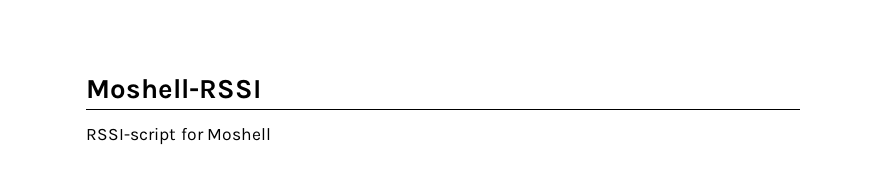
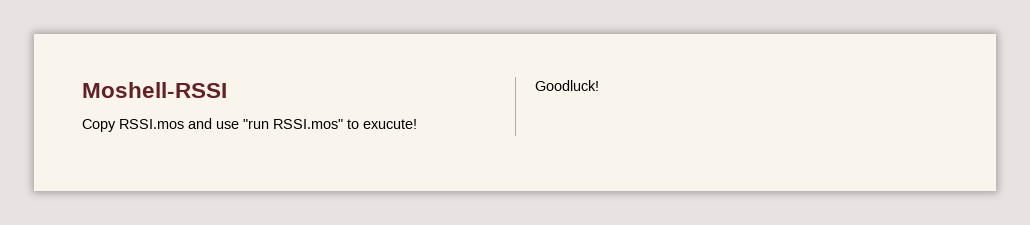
- RSSI-script for Moshell
+ Copy RSSI.mos and use "run RSSI.mos" to exucute!
+ Goodluck!

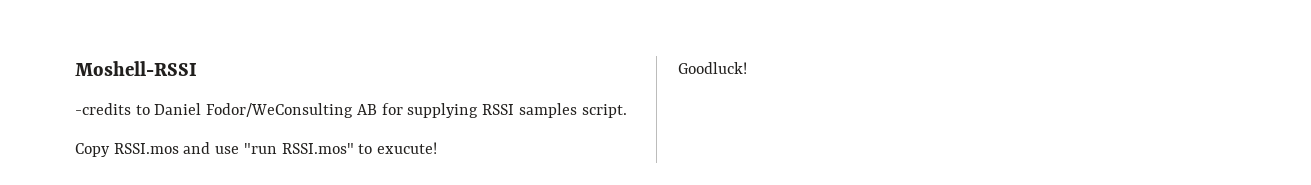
+ -credits to Daniel Fodor/WeConsulting AB for supplying RSSI samples script.

